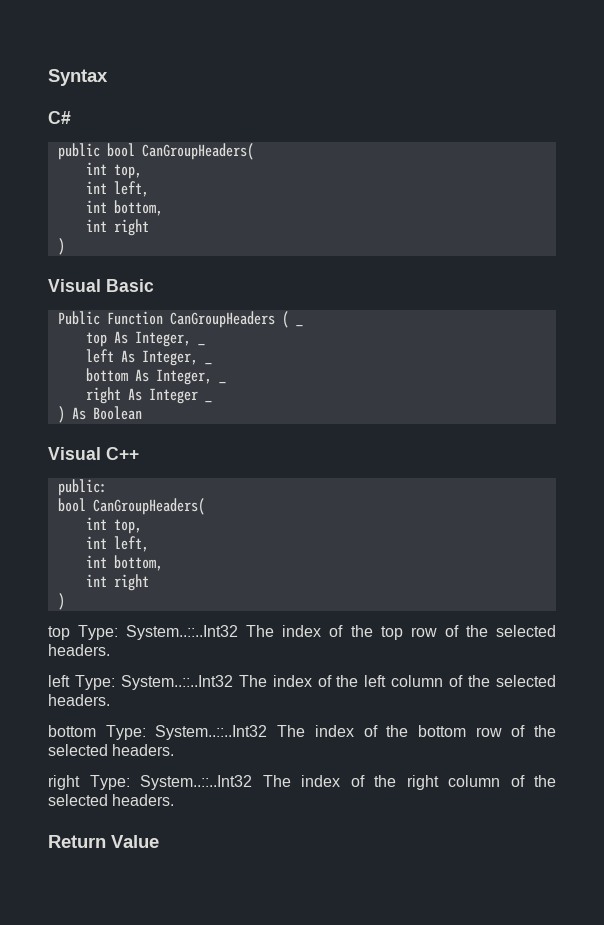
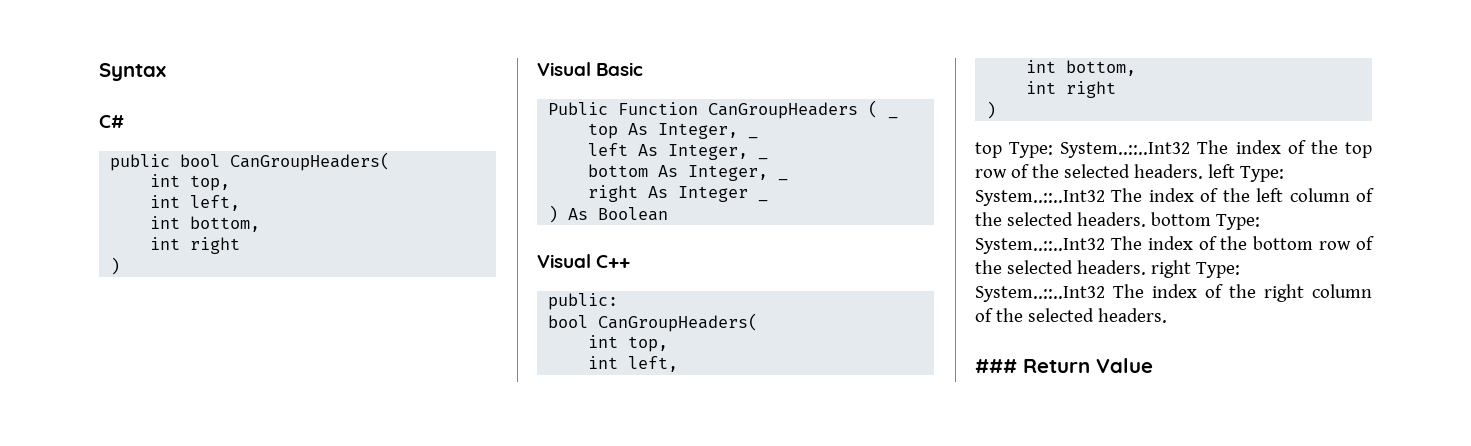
- top Type: System..::..Int32 The index of the top row of the selected headers.
- left Type: System..::..Int32 The index of the left column of the selected headers.
- bottom Type: System..::..Int32 The index of the bottom row of the selected headers.
- right Type: System..::..Int32 The index of the right column of the selected headers.
+ top Type: System..::..Int32 The index of the top row of the selected headers. left Type: System..::..Int32 The index of the left column of the selected headers. bottom Type: System..::..Int32 The index of the bottom row of the selected headers. right Type: System..::..Int32 The index of the right column of the selected headers.
- Return Value
+ ### Return Value

